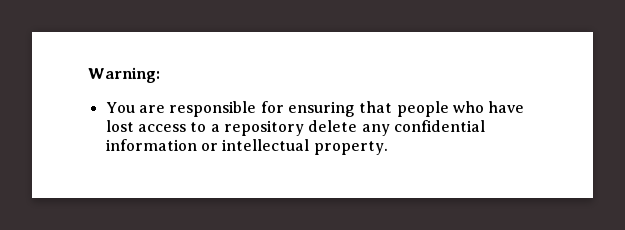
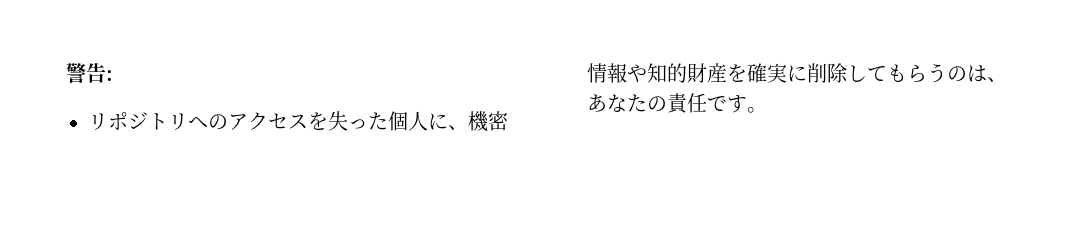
- Warning:
- You are responsible for ensuring that people who have lost access to a repository delete any confidential information or intellectual property.
+ 警告:
+ リポジトリへのアクセスを失った個人に、機密情報や知的財産を確実に削除してもらうのは、あなたの責任です。

